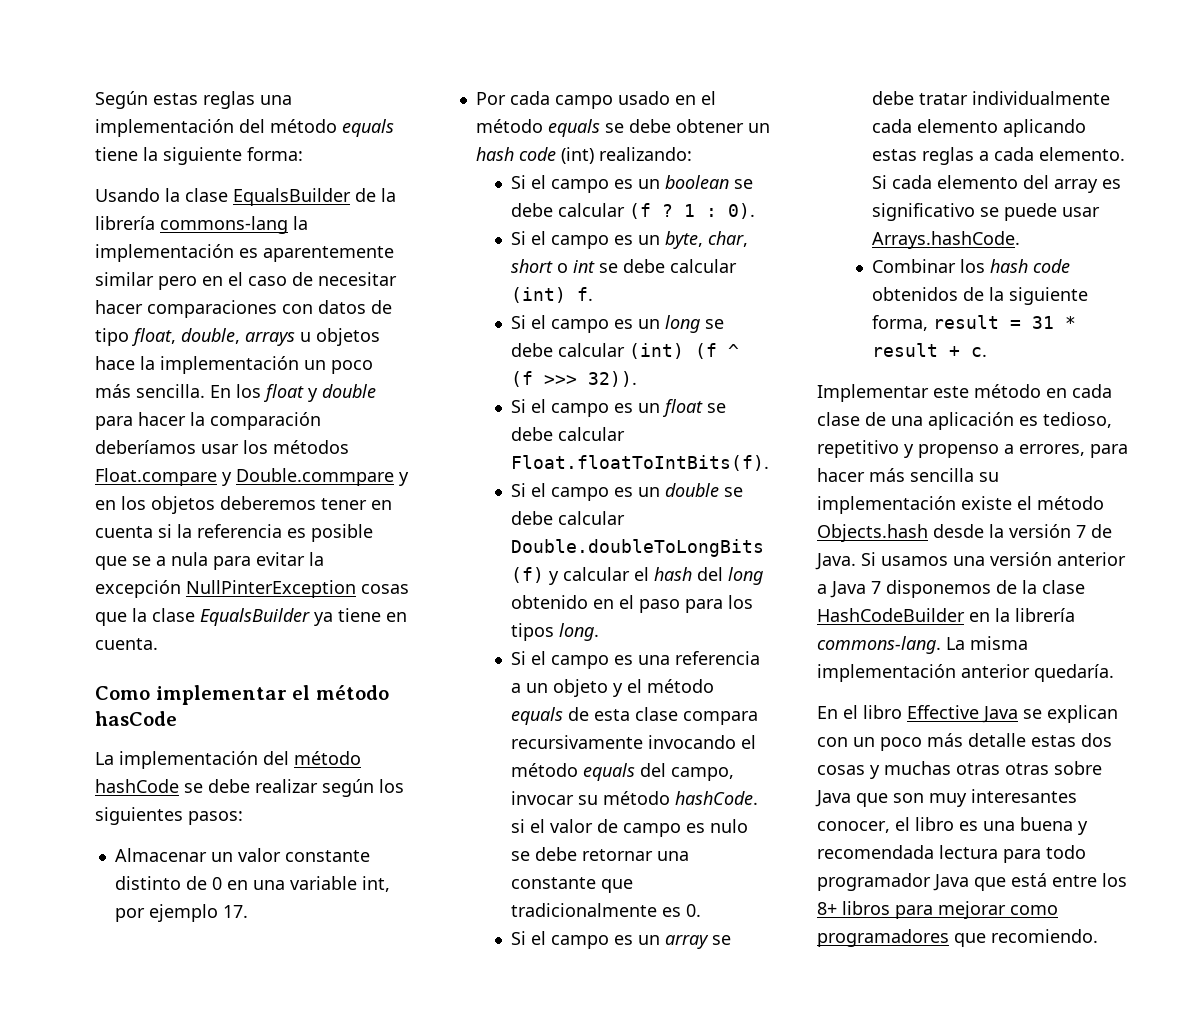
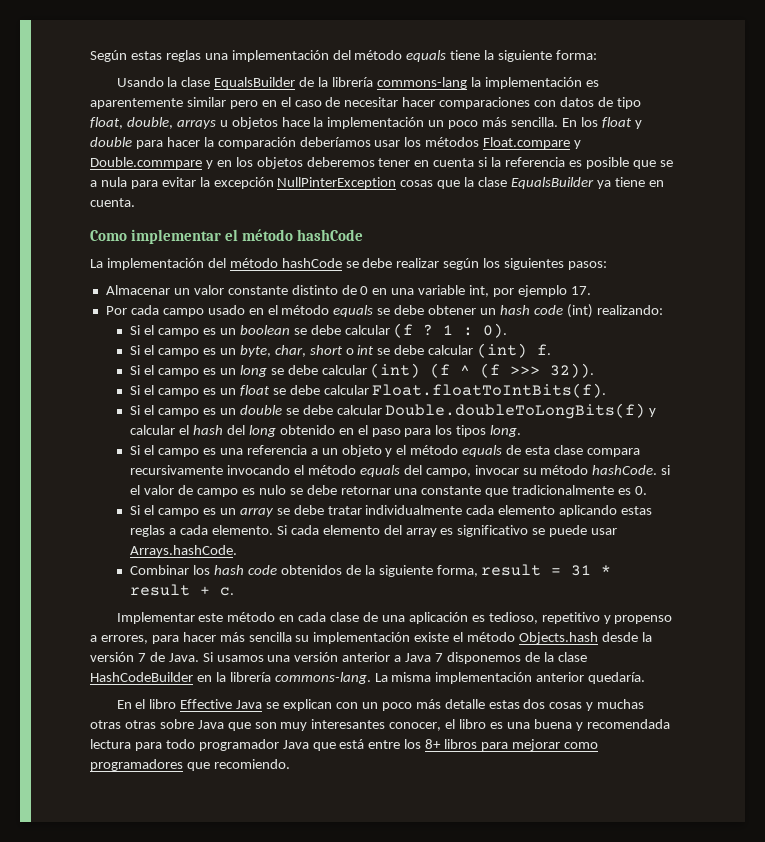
- Como implementar el método hasCode
+ Como implementar el método hashCode

